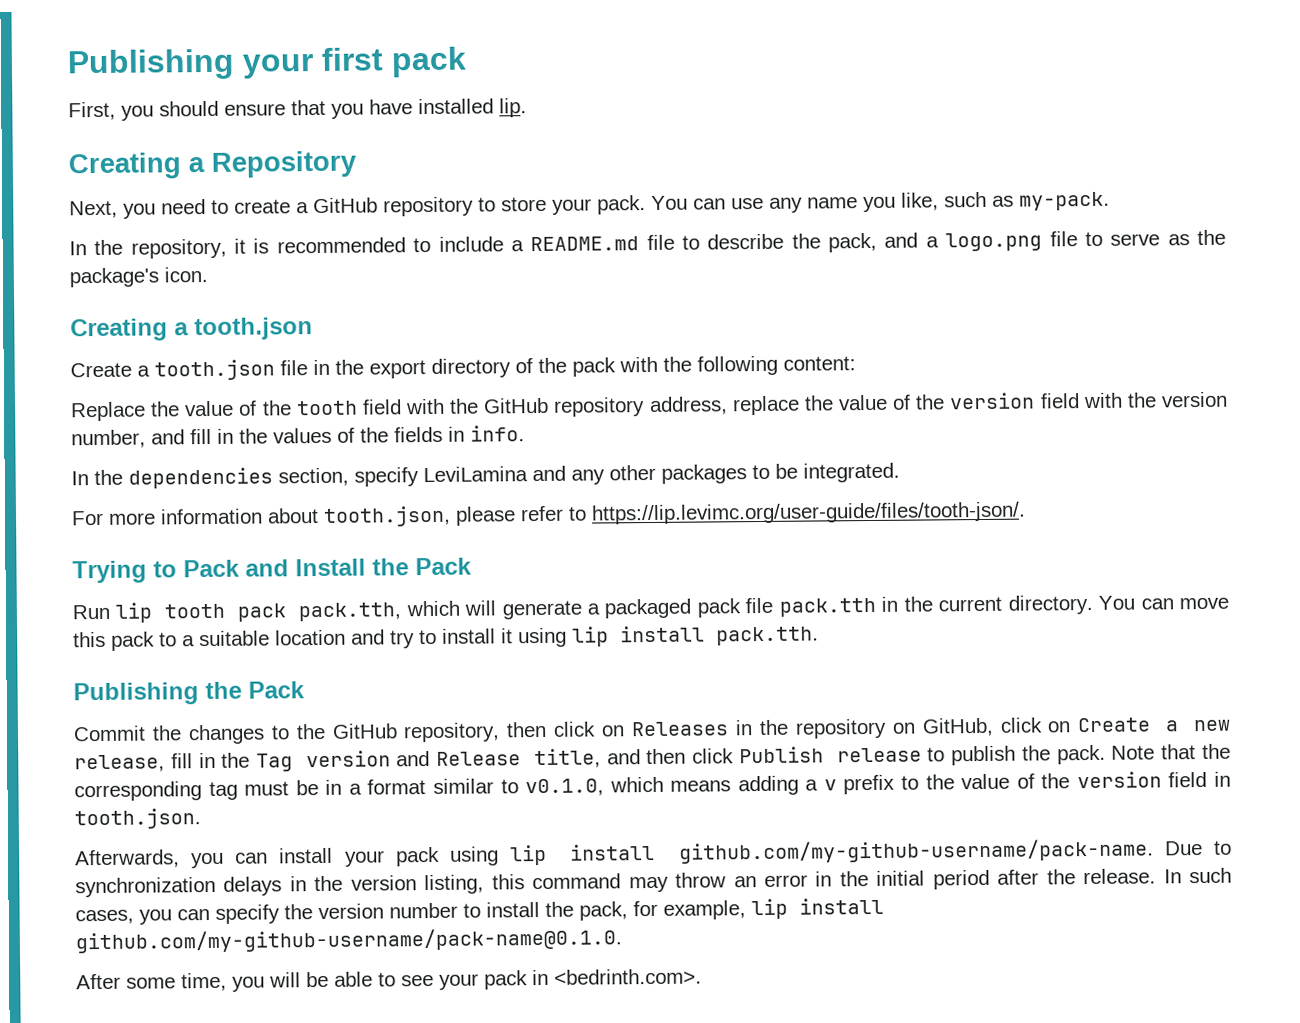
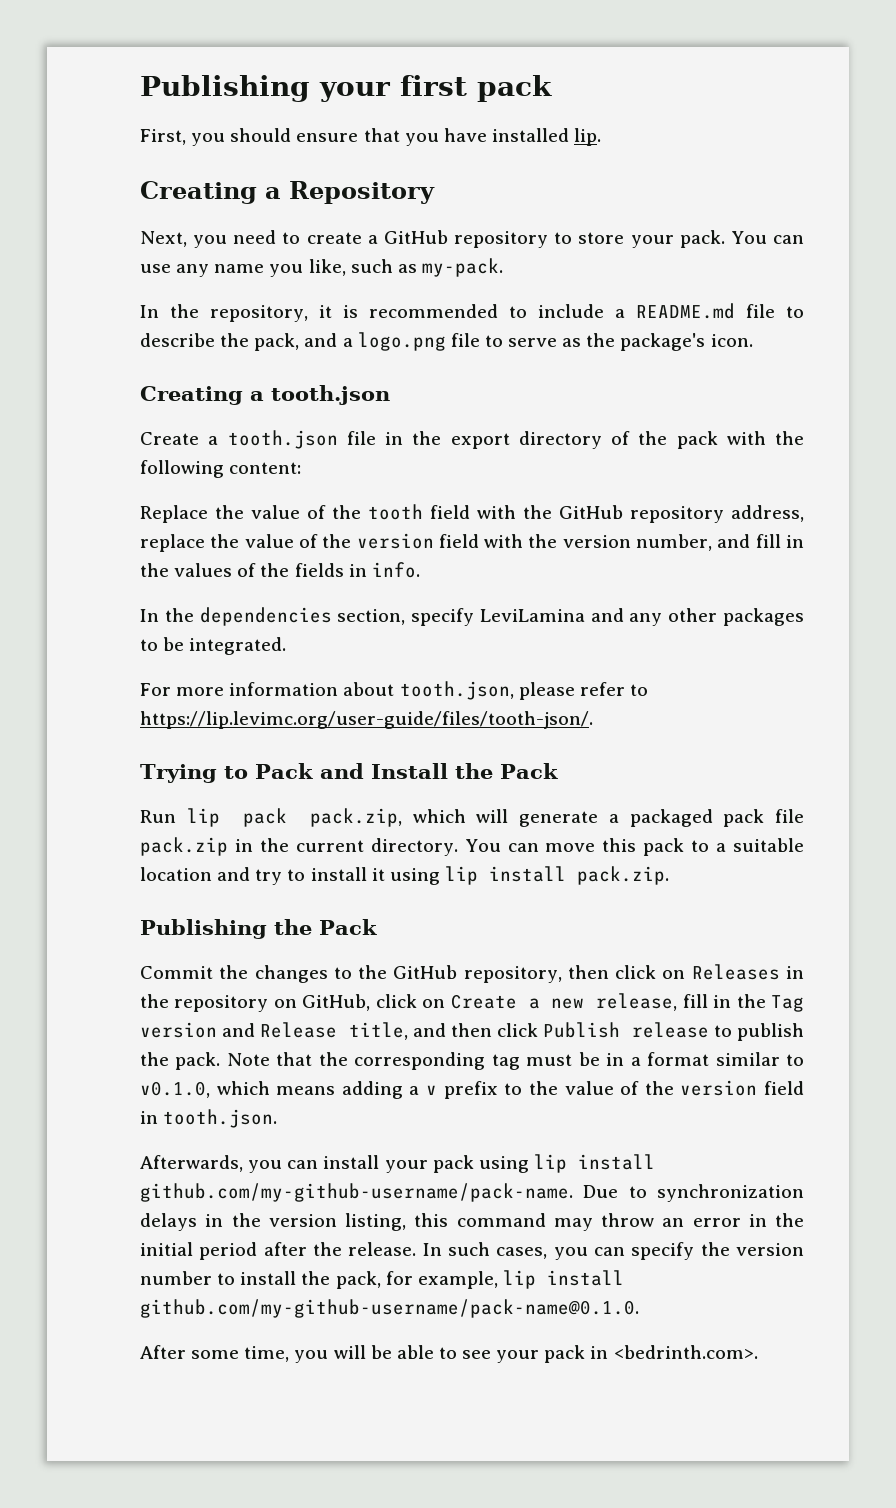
- Run lip tooth pack pack.tth, which will generate a packaged pack file pack.tth in the current directory.
+ Run lip pack pack.zip, which will generate a packaged pack file pack.zip in the current directory.
- You can move this pack to a suitable location and try to install it using lip install pack.tth.
+ You can move this pack to a suitable location and try to install it using lip install pack.zip.

